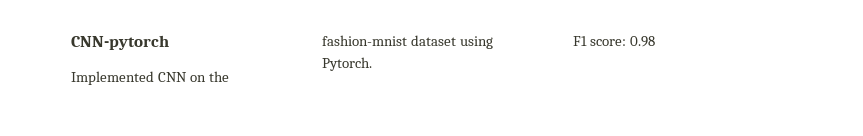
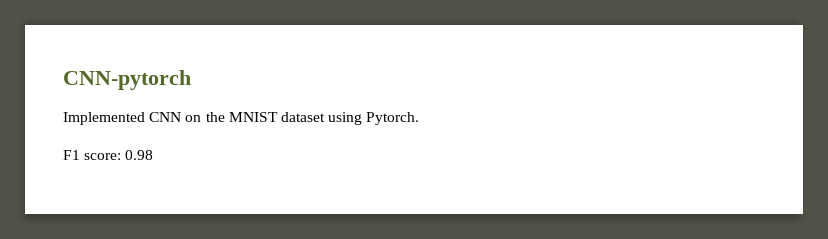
- Implemented CNN on the fashion-mnist dataset using Pytorch.
+ Implemented CNN on the MNIST dataset using Pytorch.

